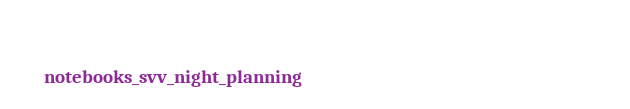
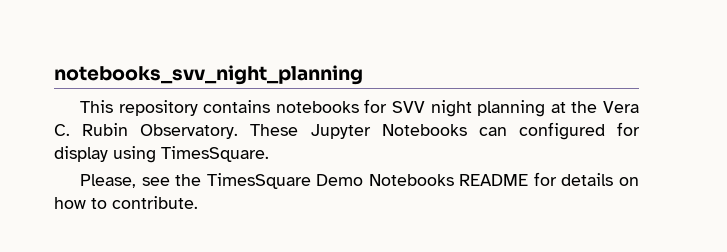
+ This repository contains notebooks for SVV night planning at the Vera C. Rubin Observatory. These Jupyter Notebooks can configured for display using TimesSquare.
+ Please, see the TimesSquare Demo Notebooks README for details on how to contribute.

